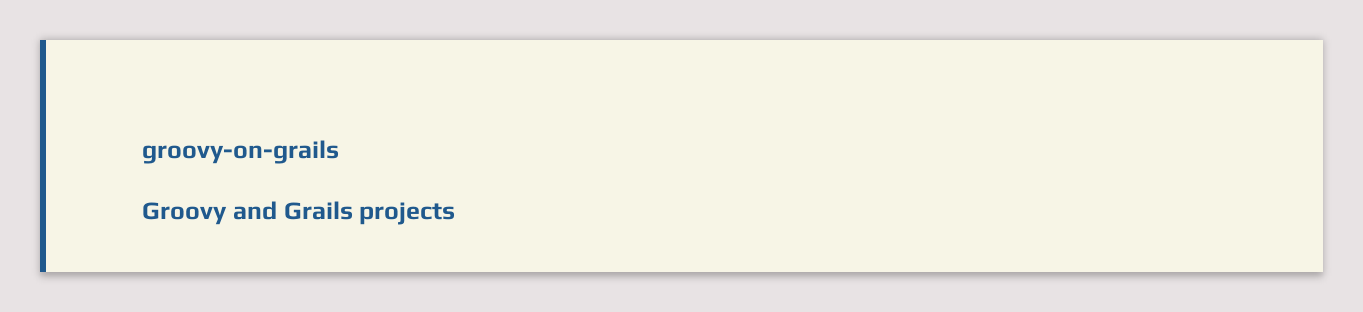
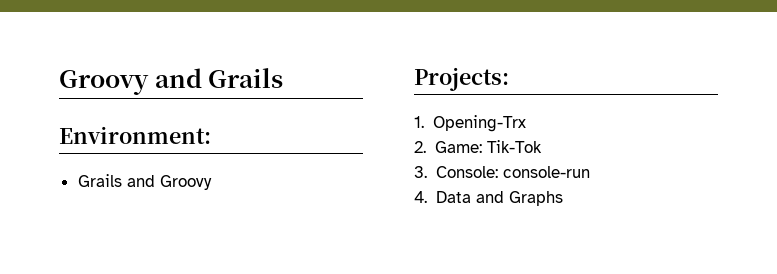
- groovy-on-grails
- Groovy and Grails projects
+ Groovy and Grails
+ Environment:
+ Grails and Groovy
+ Projects:
+ 1. Opening-Trx
+ 2. Game: Tik-Tok
+ 3. Console: console-run
+ 4. Data and Graphs

